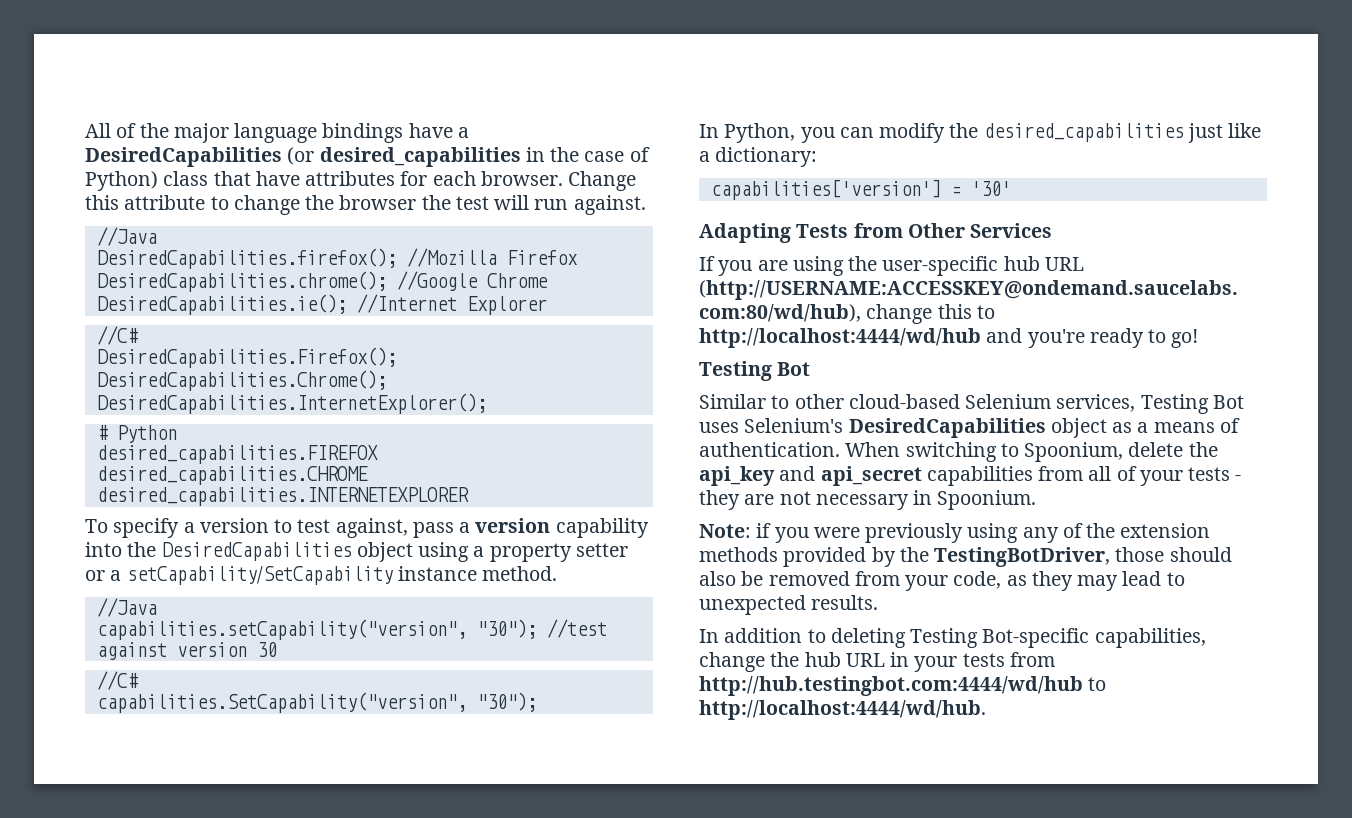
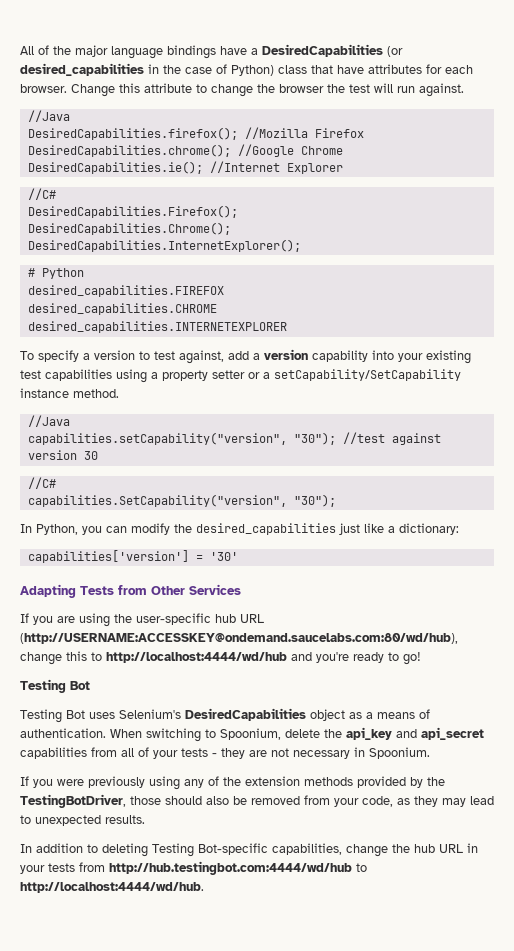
- To specify a version to test against, pass a version capability into the DesiredCapabilities object using a property setter or a setCapability/SetCapability instance method.
+ To specify a version to test against, add a version capability into your existing test capabilities using a property setter or a setCapability/SetCapability instance method.
- Similar to other cloud-based Selenium services, Testing Bot uses Selenium's DesiredCapabilities object as a means of authentication.
+ Testing Bot uses Selenium's DesiredCapabilities object as a means of authentication.
- Note: if you were previously using any of the extension methods provided by the TestingBotDriver, those should also be removed from your code, as they may lead to unexpected results.
+ If you were previously using any of the extension methods provided by the TestingBotDriver, those should also be removed from your code, as they may lead to unexpected results.

